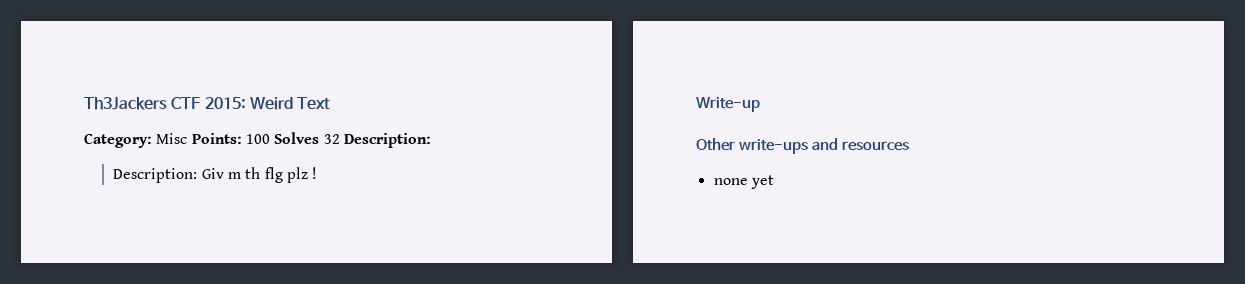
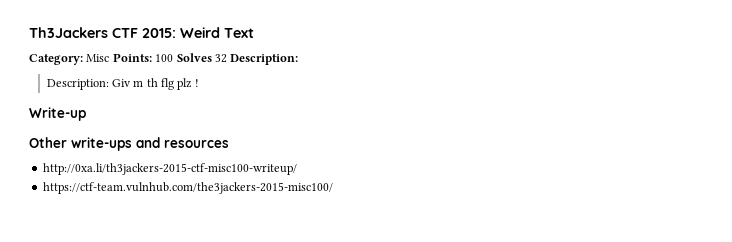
- none yet
+ http://0xa.li/th3jackers-2015-ctf-misc100-writeup/
+ https://ctf-team.vulnhub.com/the3jackers-2015-misc100/

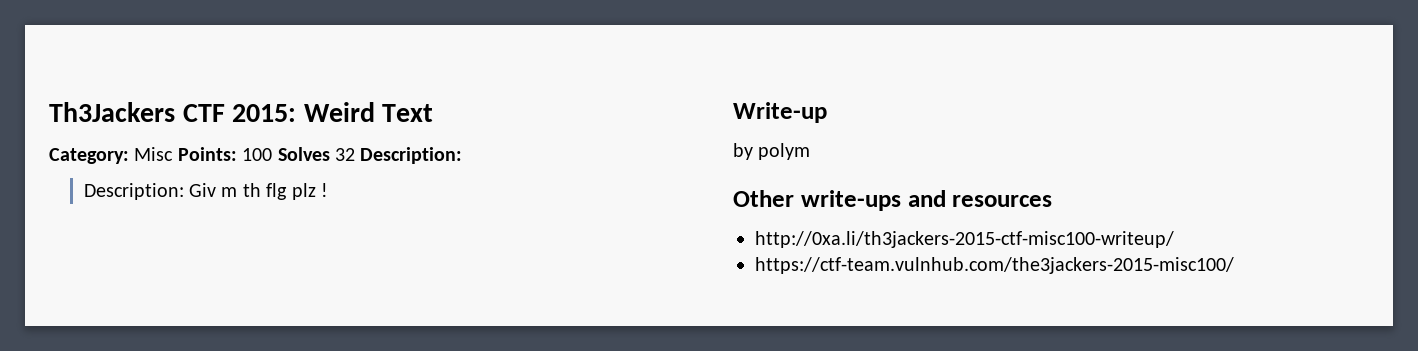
+ by polym

